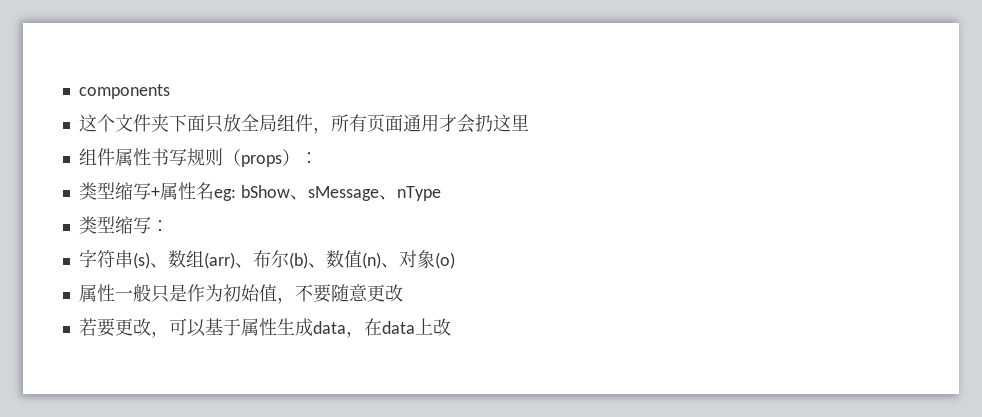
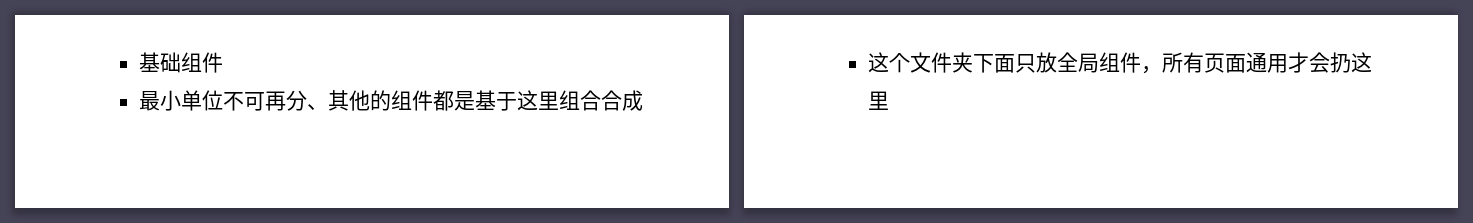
- components
+ 基础组件
+ 最小单位不可再分、其他的组件都是基于这里组合合成
- 组件属性书写规则（props）：
- 类型缩写+属性名eg: bShow、sMessage、nType
- 类型缩写：
- 字符串(s)、数组(arr)、布尔(b)、数值(n)、对象(o)
- 属性一般只是作为初始值，不要随意更改
- 若要更改，可以基于属性生成data，在data上改

